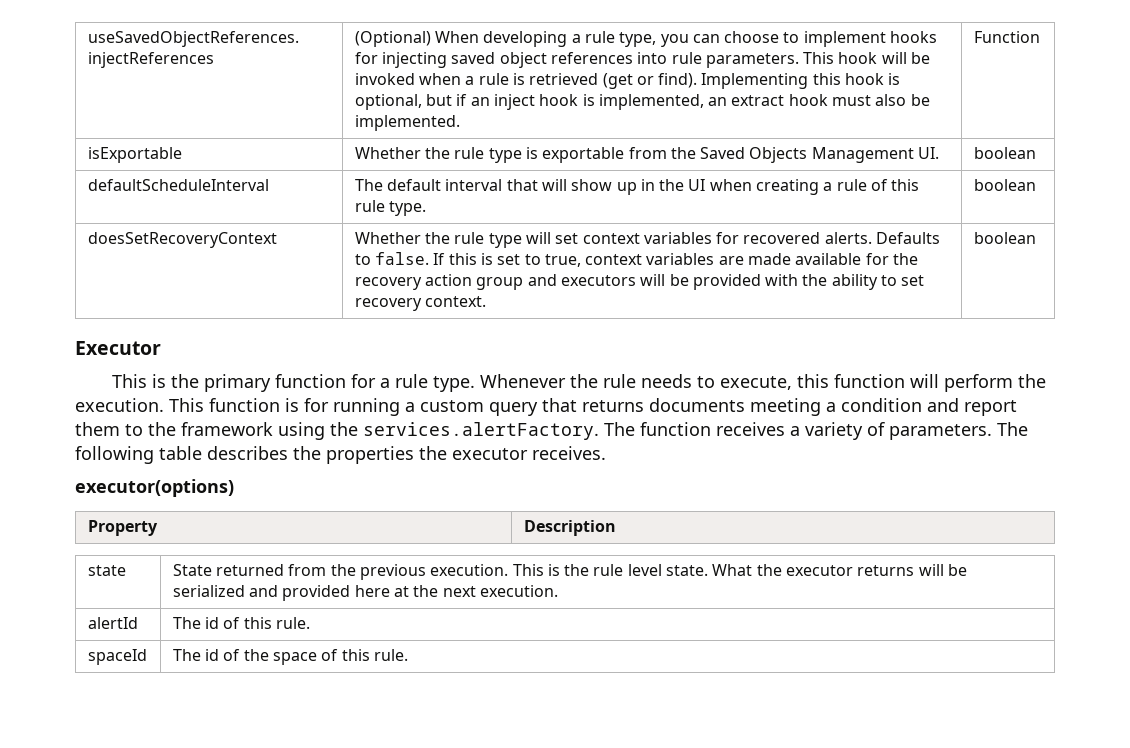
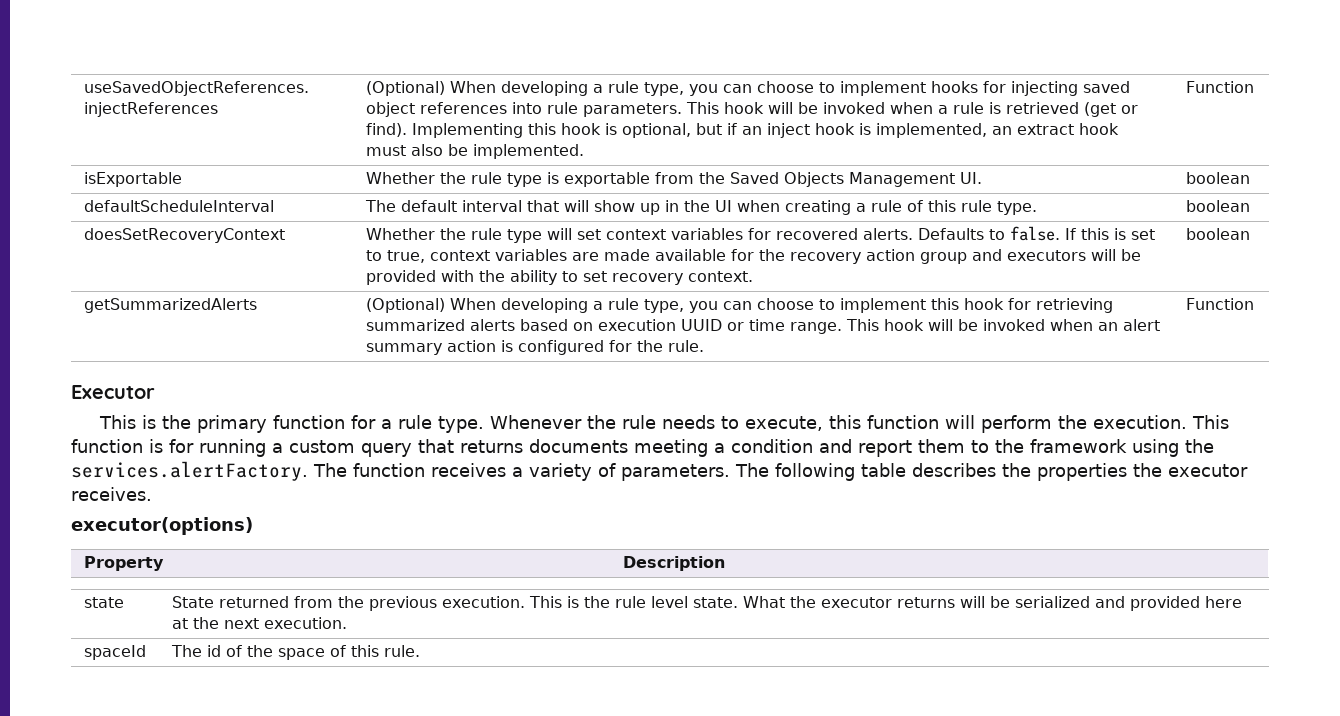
+ getSummarizedAlerts | (Optional) When developing a rule type, you can choose to implement this hook for retrieving summarized alerts based on execution UUID or time range. This hook will be invoked when an alert summary action is configured for the rule. | Function
- alertId | The id of this rule.

